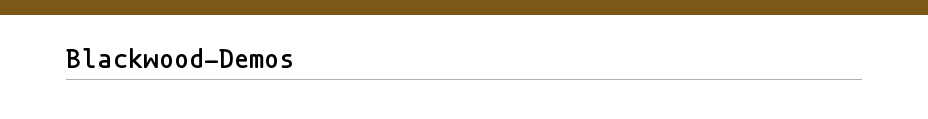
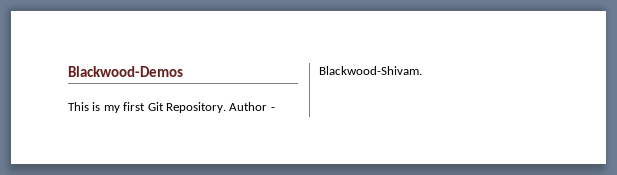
+ This is my first Git Repository. Author - Blackwood-Shivam.

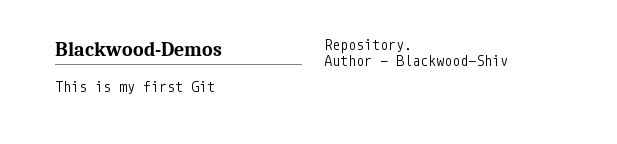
- This is my first Git Repository. Author - Blackwood-Shivam.
+ This is my first Git Repository.
+ Author - Blackwood-Shiv

